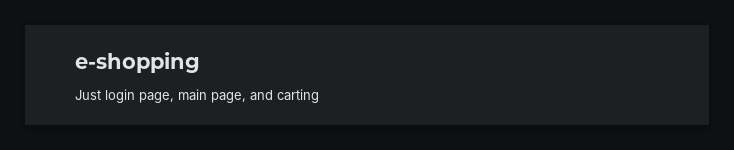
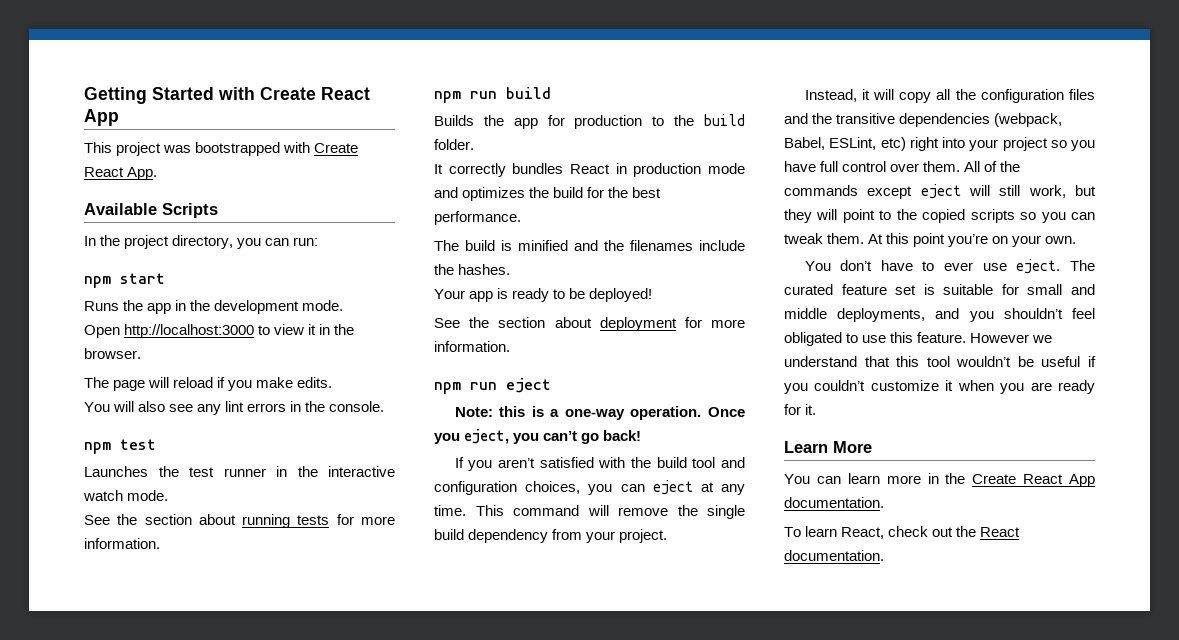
- e-shopping
- Just login page, main page, and carting
+ Getting Started with Create React App
+ This project was bootstrapped with Create React App.
+ Available Scripts
+ In the project directory, you can run:
+ npm start
+ Runs the app in the development mode.
+ Open http://localhost:3000 to view it in the browser.
+ The page will reload if you make edits.
+ You will also see any lint errors in the console.
+ npm test
+ Launches the test runner in the interactive watch mode.
+ See the section about running tests for more information.
+ npm run build
+ Builds the app for production to the build folder.
+ It correctly bundles React in production mode and optimizes the build for the best performance.
+ The build is minified and the filenames include the hashes.
+ Your app is ready to be deployed!
+ See the section about deployment for more information.
+ npm run eject
+ Note: this is a one-way operation. Once you eject, you can’t go back!
+ If you aren’t satisfied with the build tool and configuration choices, you can eject at any time. This command will remove the single build dependency from your project.
+ Instead, it will copy all the configuration files and the transitive dependencies (webpack, Babel, ESLint, etc) right into your project so you have full control over them. All of the commands except eject will still work, but they will point to the copied scripts so you can tweak them. At this point you’re on your own.
+ You don’t have to ever use eject. The curated feature set is suitable for small and middle deployments, and you shouldn’t feel obligated to use this feature. However we understand that this tool wouldn’t be useful if you couldn’t customize it when you are ready for it.
+ Learn More
+ You can learn more in the Create React App documentation.
+ To learn React, check out the React documentation.

